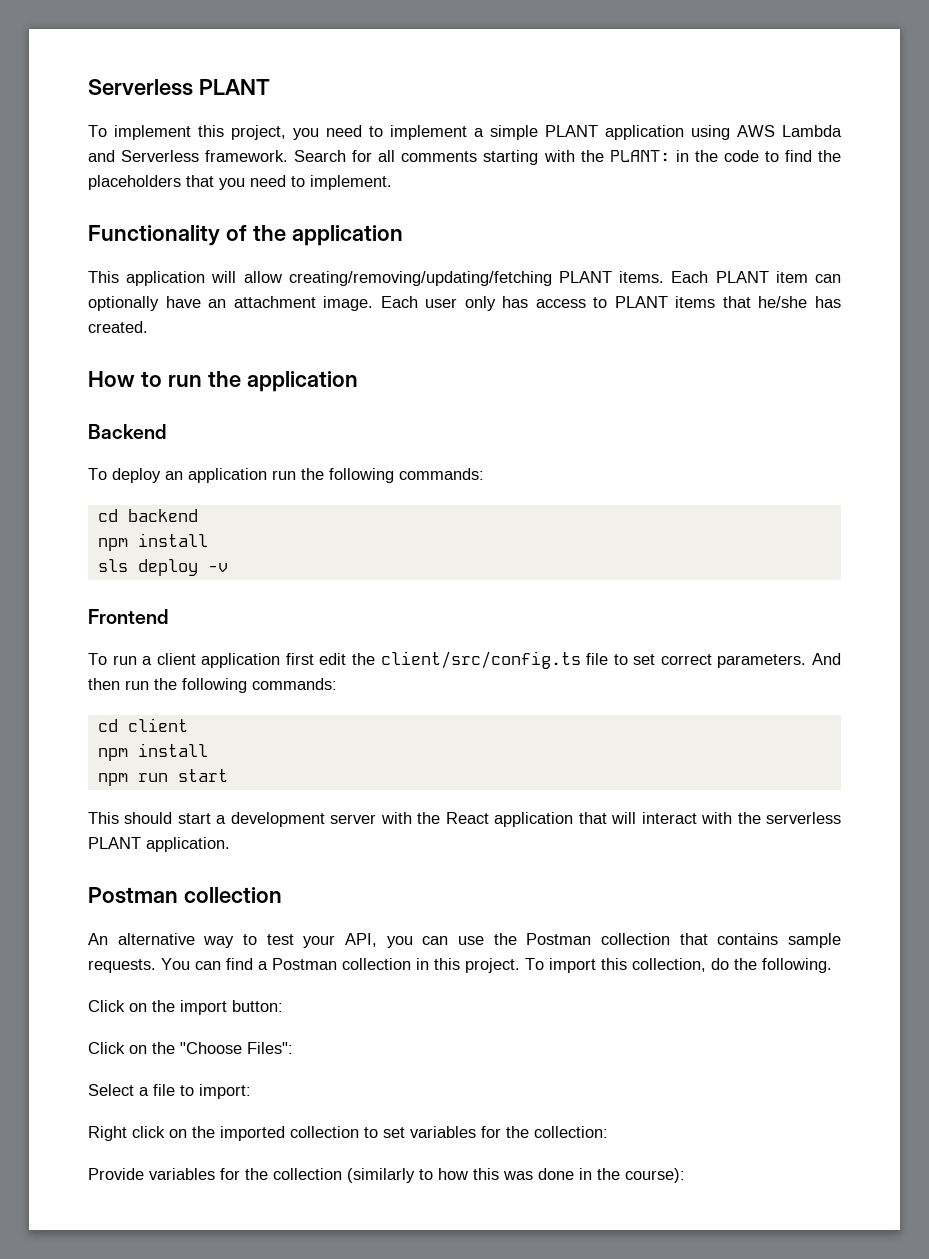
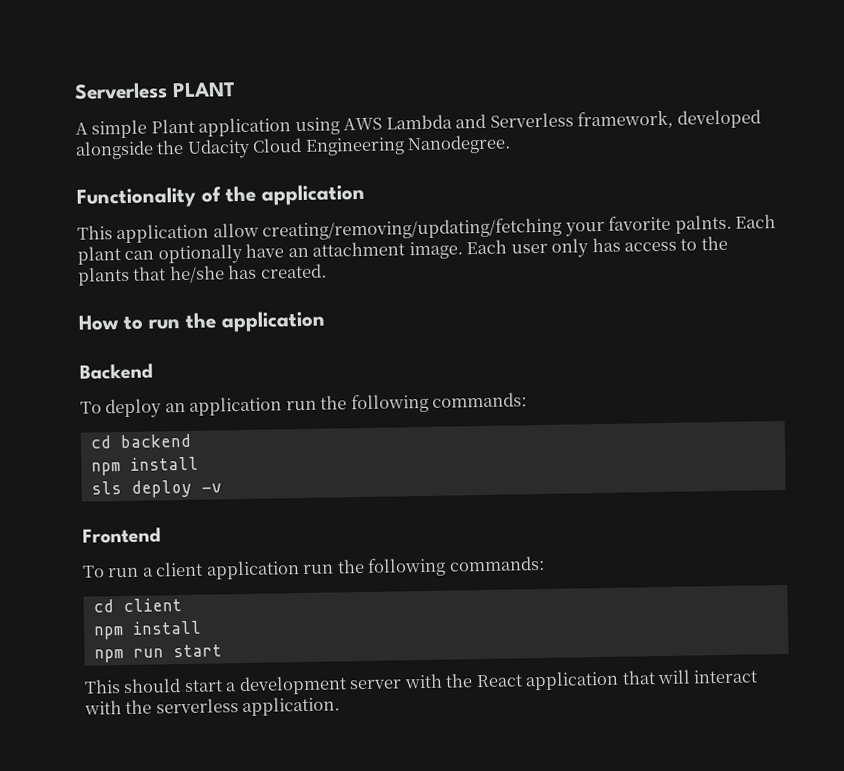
- To implement this project, you need to implement a simple PLANT application using AWS Lambda and Serverless framework. Search for all comments starting with the PLANT: in the code to find the placeholders that you need to implement.
+ A simple Plant application using AWS Lambda and Serverless framework, developed alongside the Udacity Cloud Engineering Nanodegree.
- This application will allow creating/removing/updating/fetching PLANT items. Each PLANT item can optionally have an attachment image.
+ This application allow creating/removing/updating/fetching your favorite palnts. Each plant can optionally have an attachment image.
- Each user only has access to PLANT items that he/she has created.
+ Each user only has access to the plants that he/she has created.
- To run a client application first edit the client/src/config.ts file to set correct parameters. And then run the following commands:
+ To run a client application run the following commands:
- This should start a development server with the React application that will interact with the serverless PLANT application.
- Postman collection
- An alternative way to test your API, you can use the Postman collection that contains sample requests. You can find a Postman collection in this project. To import this collection, do the following.
- Click on the import button:
- Click on the "Choose Files":
- Select a file to import:
- Right click on the imported collection to set variables for the collection:
- Provide variables for the collection (similarly to how this was done in the course):
+ This should start a development server with the React application that will interact with the serverless application.

